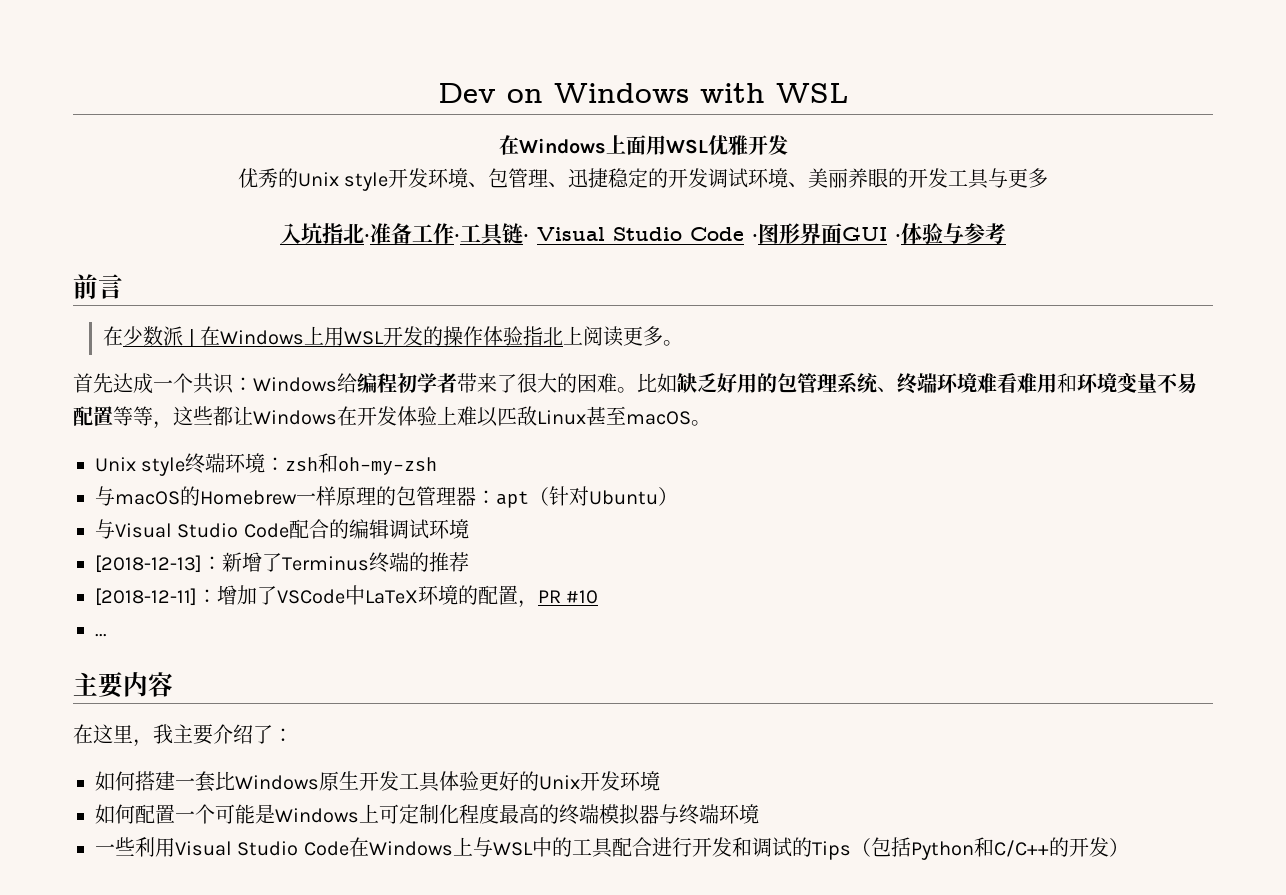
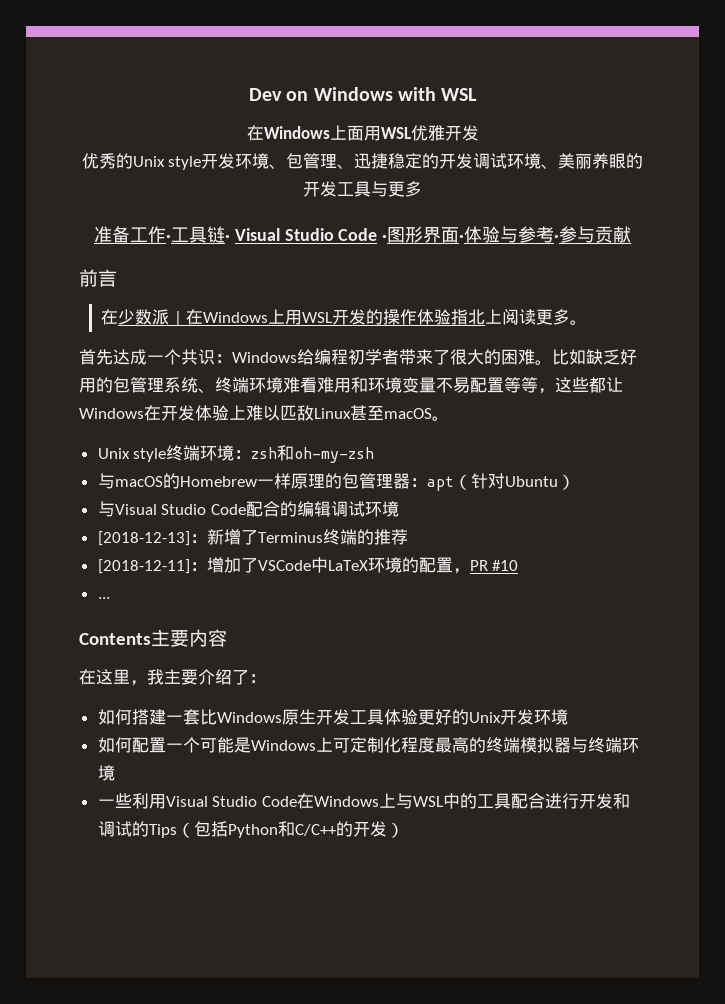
- 入坑指北·准备工作·工具链· Visual Studio Code ·图形界面GUI ·体验与参考
+ 准备工作·工具链· Visual Studio Code ·图形界面·体验与参考·参与贡献
- 主要内容
+ Contents主要内容

